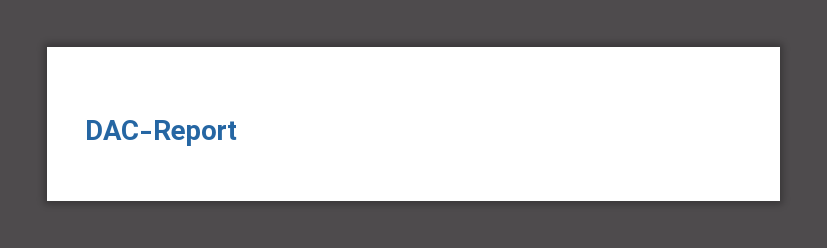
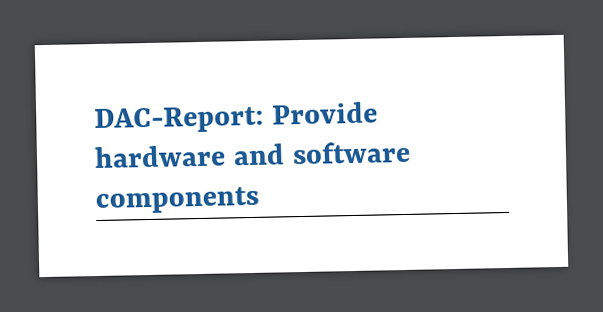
- DAC-Report
+ DAC-Report: Provide hardware and software components

